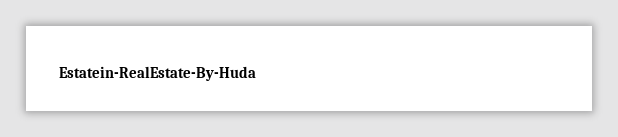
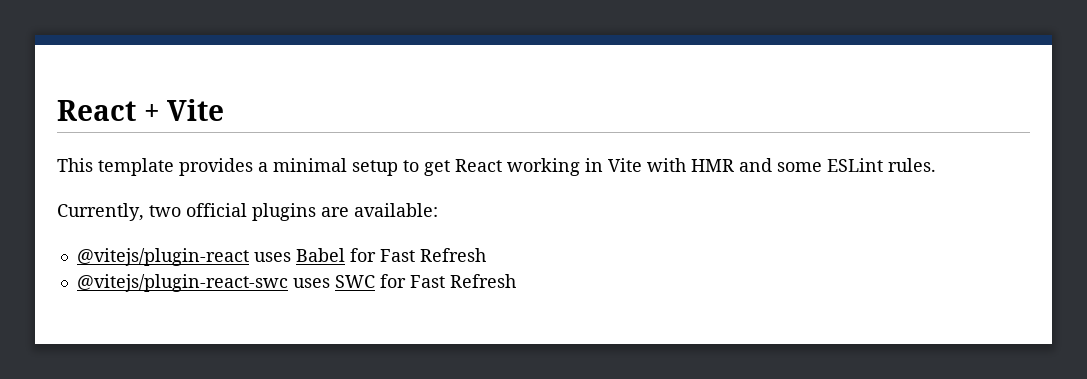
- Estatein-RealEstate-By-Huda
+ React + Vite
+ This template provides a minimal setup to get React working in Vite with HMR and some ESLint rules.
+ Currently, two official plugins are available:
+ @vitejs/plugin-react uses Babel for Fast Refresh
+ @vitejs/plugin-react-swc uses SWC for Fast Refresh

